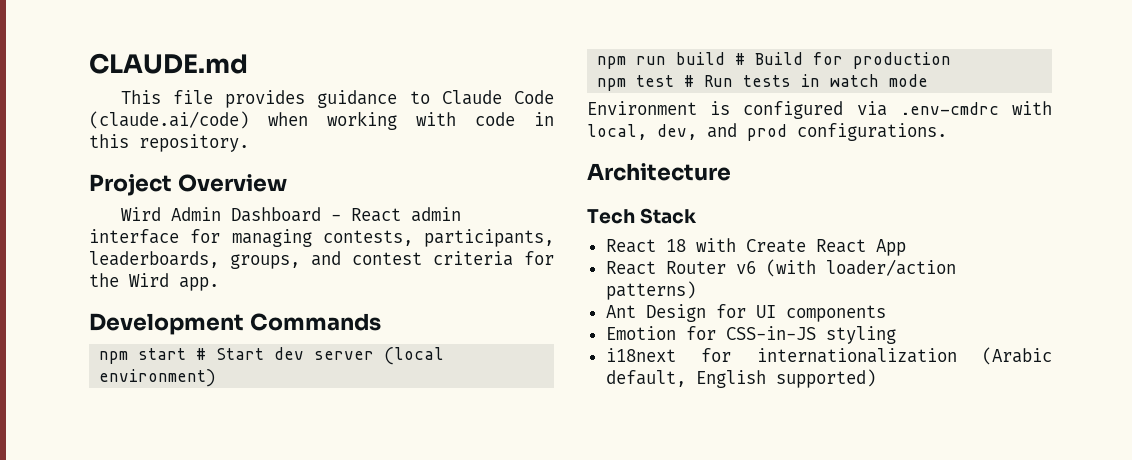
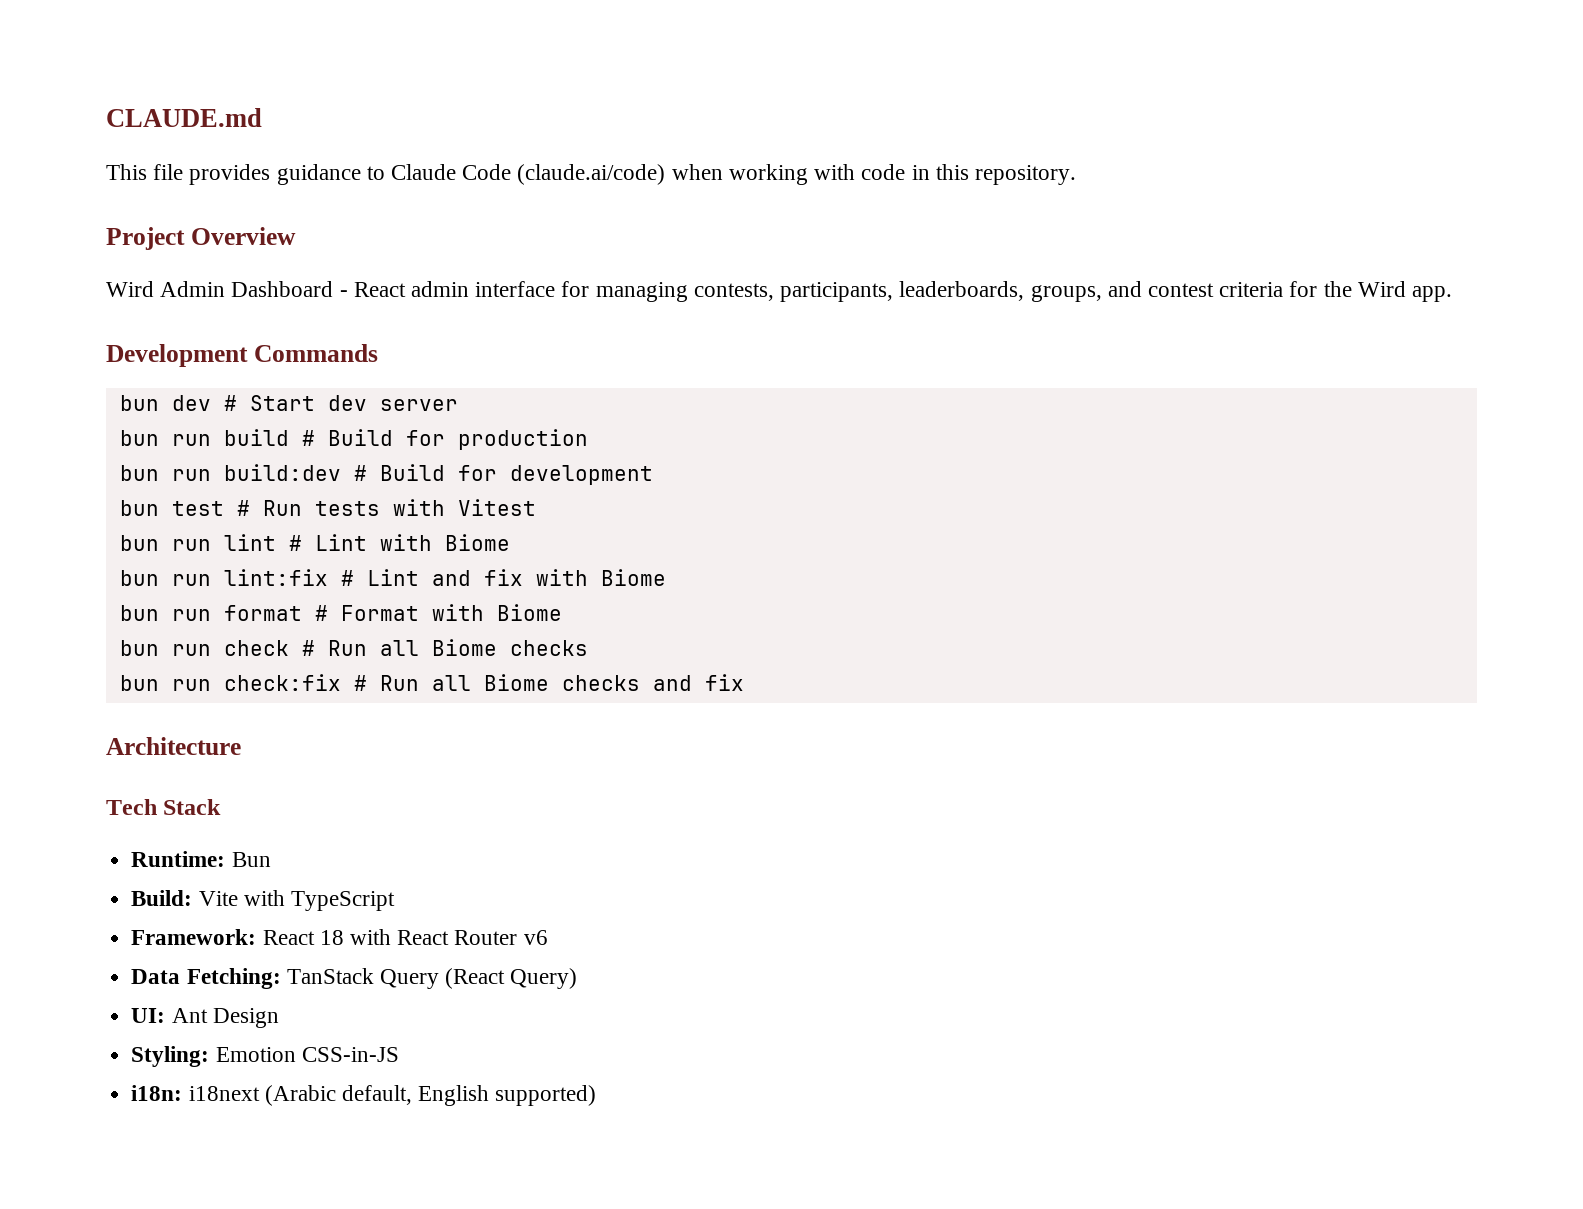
- npm start # Start dev server (local environment)
- npm run build # Build for production
+ bun dev # Start dev server
+ bun run build # Build for production
- npm test # Run tests in watch mode
- Environment is configured via .env-cmdrc with local, dev, and prod configurations.
+ bun run build:dev # Build for development
+ bun test # Run tests with Vitest
+ bun run lint # Lint with Biome
+ bun run lint:fix # Lint and fix with Biome
+ bun run format # Format with Biome
+ bun run check # Run all Biome checks
+ bun run check:fix # Run all Biome checks and fix
  Architecture
  Tech Stack
- React 18 with Create React App
- React Router v6 (with loader/action patterns)
- Ant Design for UI components
- Emotion for CSS-in-JS styling
- i18next for internationalization (Arabic default, English supported)
+ Runtime: Bun
+ Build: Vite with TypeScript
+ Framework: React 18 with React Router v6
+ Data Fetching: TanStack Query (React Query)
+ UI: Ant Design
+ Styling: Emotion CSS-in-JS
+ i18n: i18next (Arabic default, English supported)

